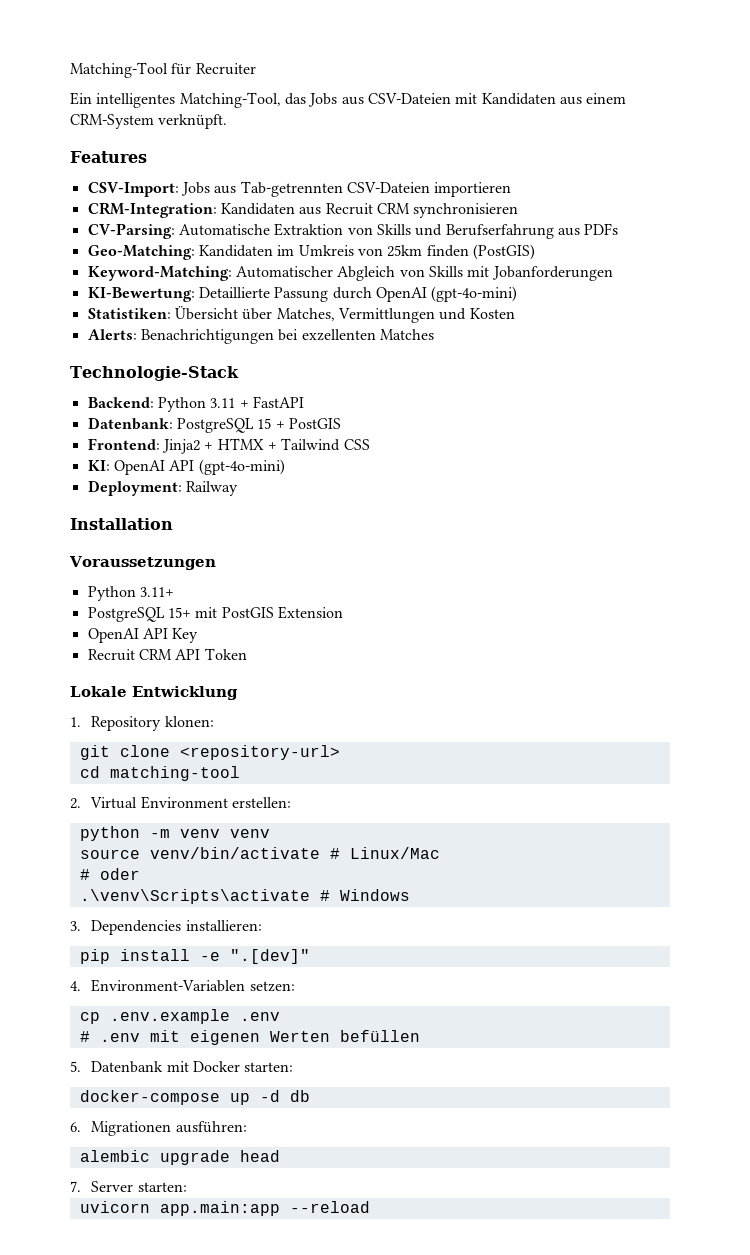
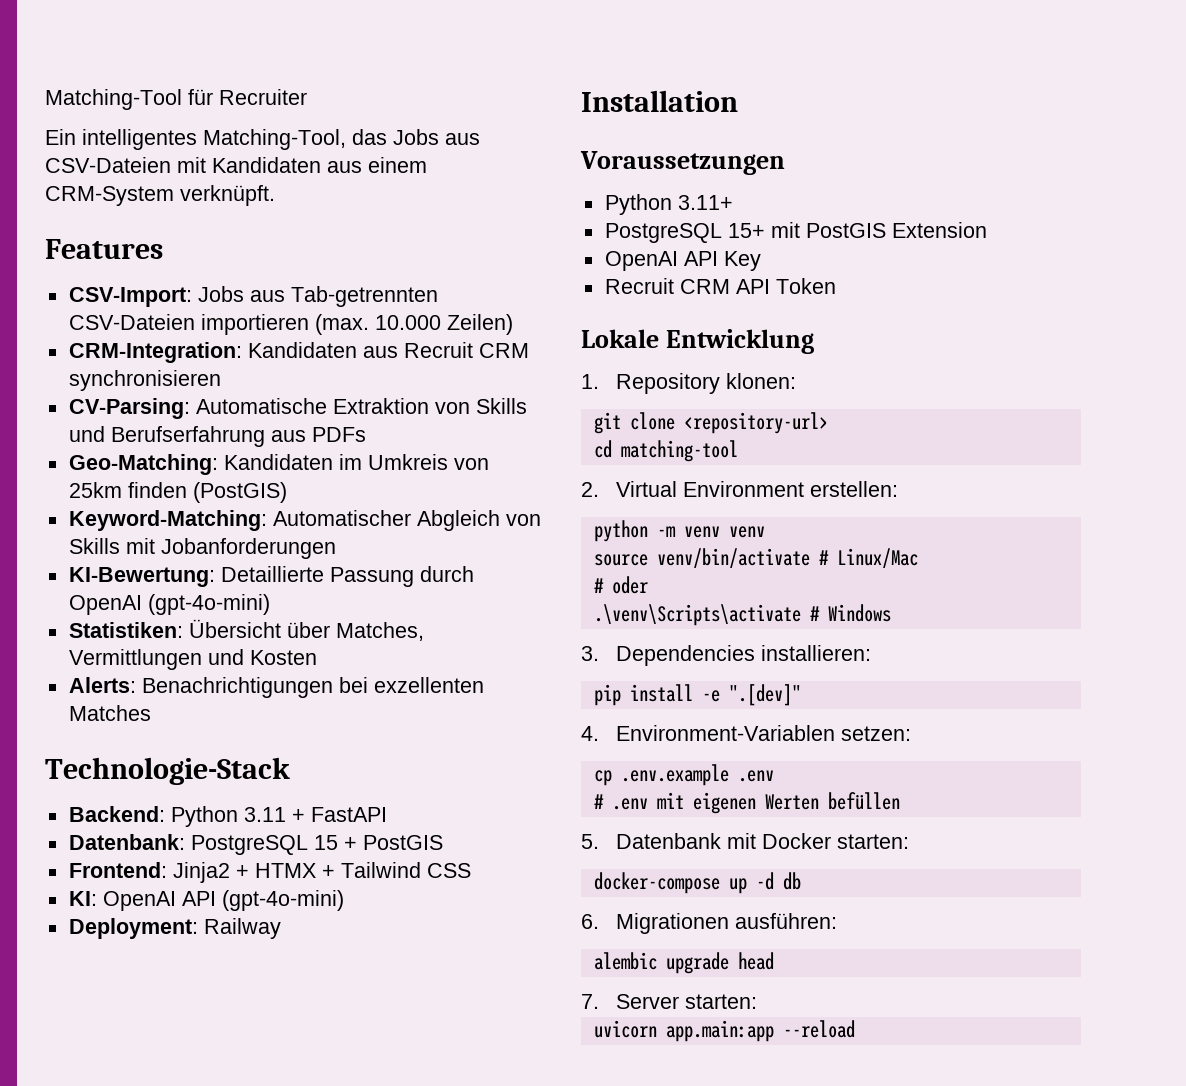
- CSV-Import: Jobs aus Tab-getrennten CSV-Dateien importieren
+ CSV-Import: Jobs aus Tab-getrennten CSV-Dateien importieren (max. 10.000 Zeilen)

